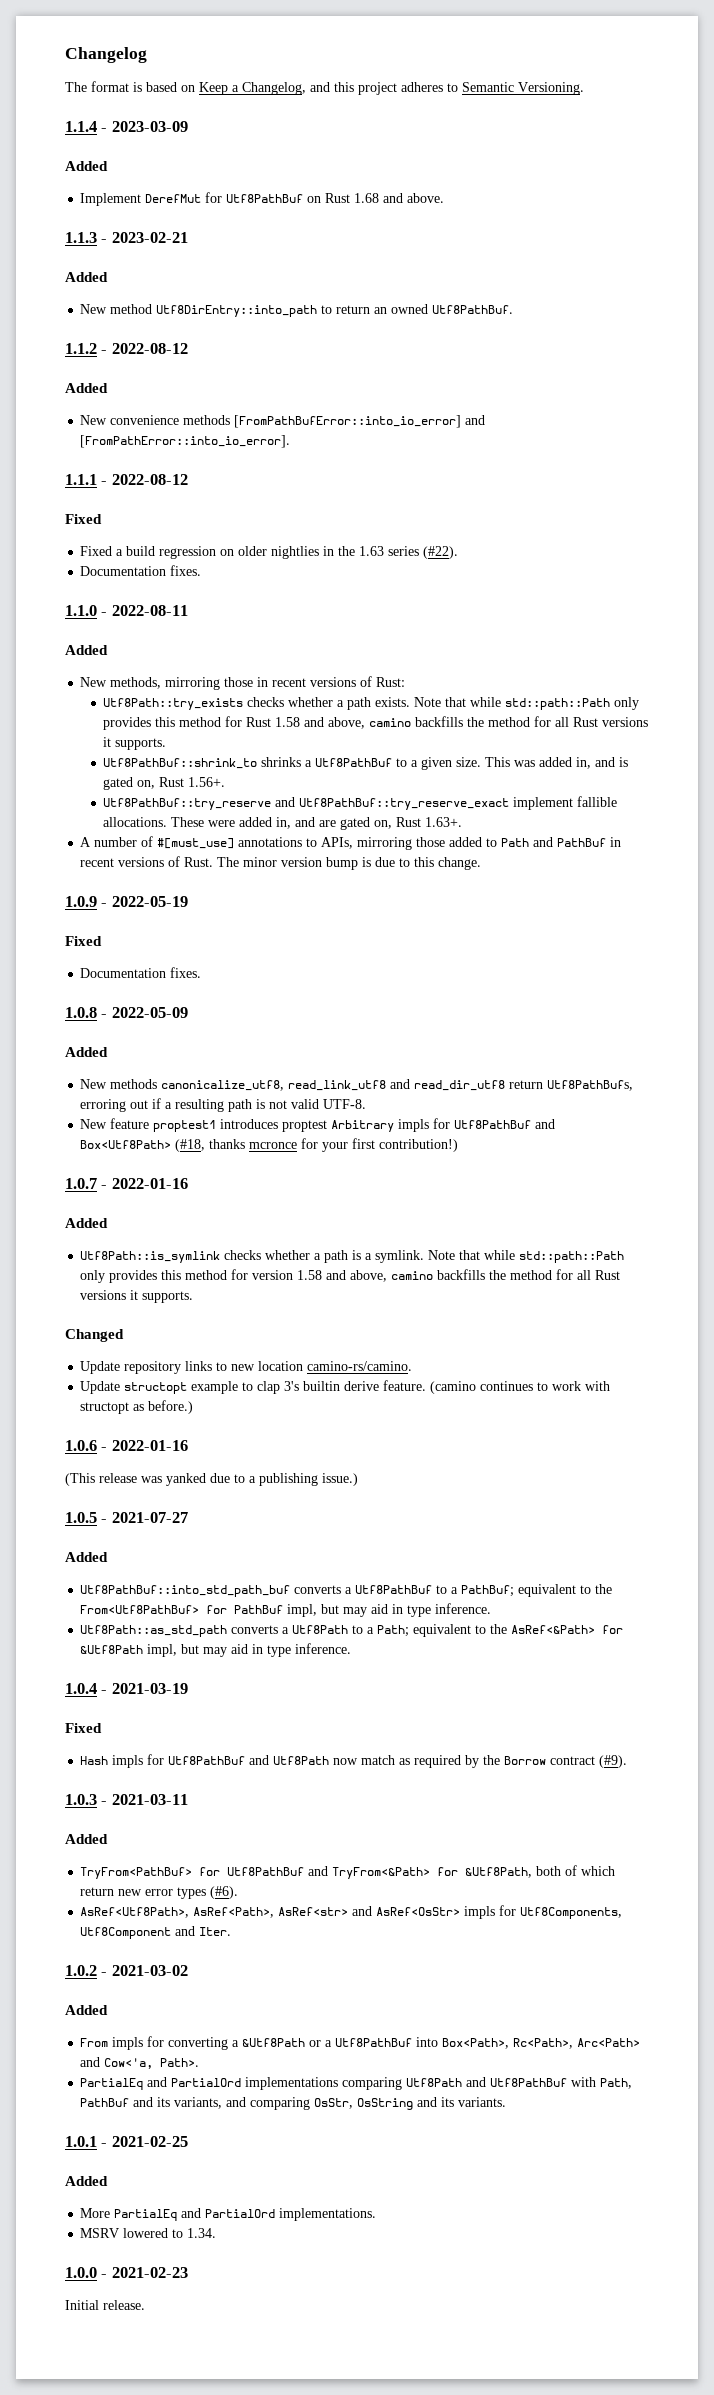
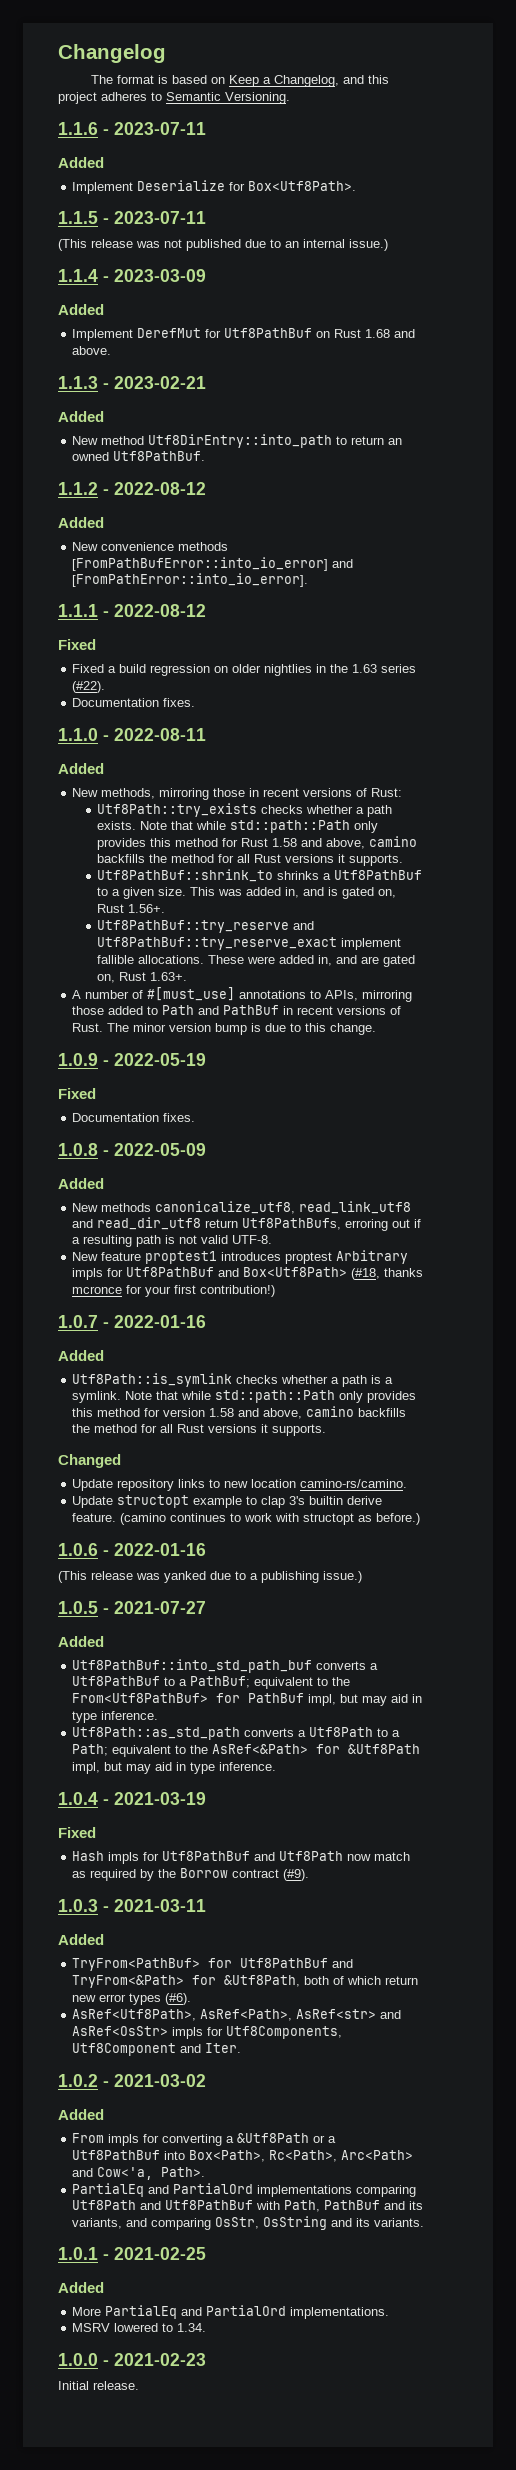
+ 1.1.6 - 2023-07-11
+ Added
+ Implement Deserialize for Box<Utf8Path>.
+ 1.1.5 - 2023-07-11
+ (This release was not published due to an internal issue.)

